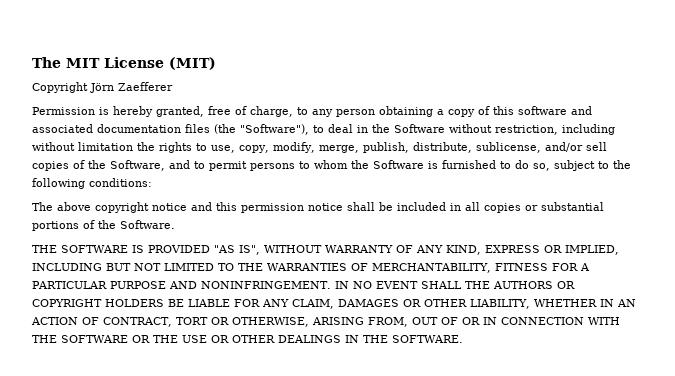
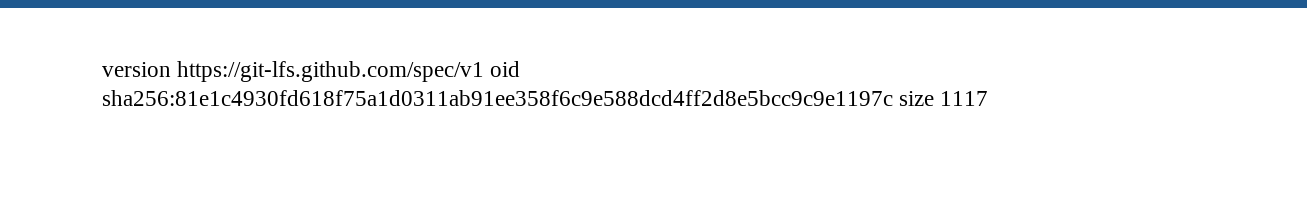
- The MIT License (MIT)
- Copyright Jörn Zaefferer
- Permission is hereby granted, free of charge, to any person obtaining a copy of this software and associated documentation files (the "Software"), to deal in the Software without restriction, including without limitation the rights to use, copy, modify, merge, publish, distribute, sublicense, and/or sell copies of the Software, and to permit persons to whom the Software is furnished to do so, subject to the following conditions:
- The above copyright notice and this permission notice shall be included in all copies or substantial portions of the Software.
- THE SOFTWARE IS PROVIDED "AS IS", WITHOUT WARRANTY OF ANY KIND, EXPRESS OR IMPLIED, INCLUDING BUT NOT LIMITED TO THE WARRANTIES OF MERCHANTABILITY, FITNESS FOR A PARTICULAR PURPOSE AND NONINFRINGEMENT. IN NO EVENT SHALL THE AUTHORS OR COPYRIGHT HOLDERS BE LIABLE FOR ANY CLAIM, DAMAGES OR OTHER LIABILITY, WHETHER IN AN ACTION OF CONTRACT, TORT OR OTHERWISE, ARISING FROM, OUT OF OR IN CONNECTION WITH THE SOFTWARE OR THE USE OR OTHER DEALINGS IN THE SOFTWARE.
+ version https://git-lfs.github.com/spec/v1 oid sha256:81e1c4930fd618f75a1d0311ab91ee358f6c9e588dcd4ff2d8e5bcc9c9e1197c size 1117

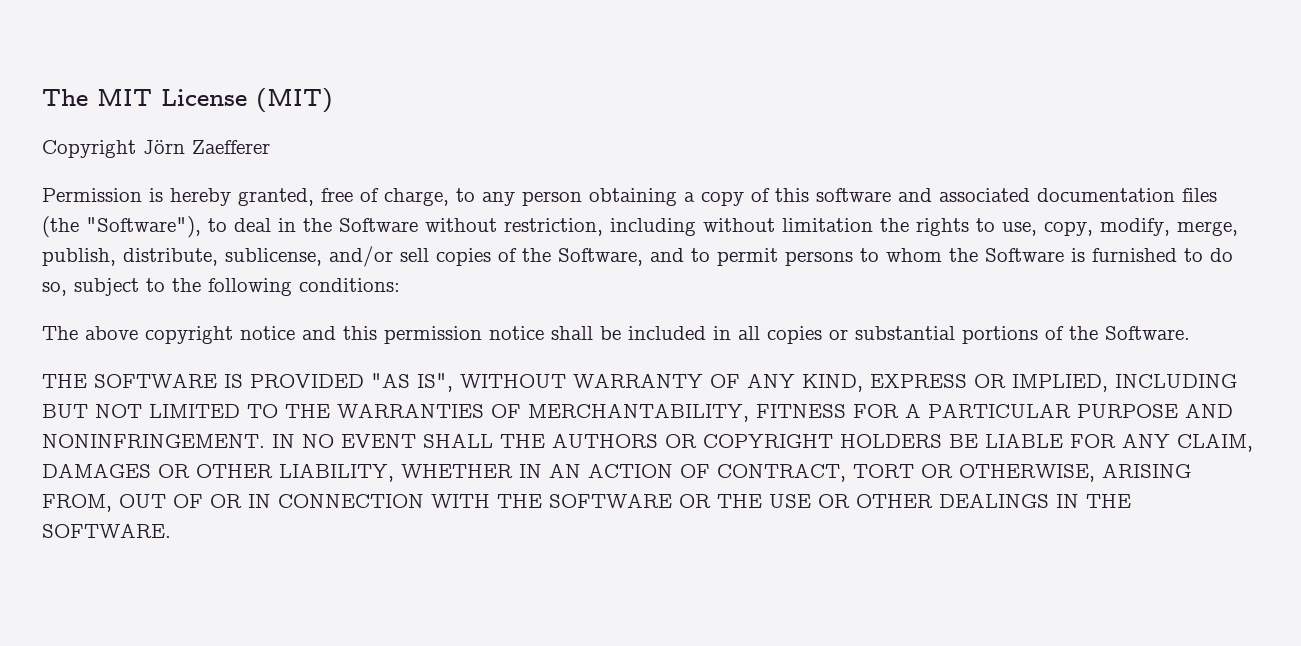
- version https://git-lfs.github.com/spec/v1 oid sha256:81e1c4930fd618f75a1d0311ab91ee358f6c9e588dcd4ff2d8e5bcc9c9e1197c size 1117
+ The MIT License (MIT)
+ Copyright Jörn Zaefferer
+ Permission is hereby granted, free of charge, to any person obtaining a copy of this software and associated documentation files (the "Software"), to deal in the Software without restriction, including without limitation the rights to use, copy, modify, merge, publish, distribute, sublicense, and/or sell copies of the Software, and to permit persons to whom the Software is furnished to do so, subject to the following conditions:
+ The above copyright notice and this permission notice shall be included in all copies or substantial portions of the Software.
+ THE SOFTWARE IS PROVIDED "AS IS", WITHOUT WARRANTY OF ANY KIND, EXPRESS OR IMPLIED, INCLUDING BUT NOT LIMITED TO THE WARRANTIES OF MERCHANTABILITY, FITNESS FOR A PARTICULAR PURPOSE AND NONINFRINGEMENT. IN NO EVENT SHALL THE AUTHORS OR COPYRIGHT HOLDERS BE LIABLE FOR ANY CLAIM, DAMAGES OR OTHER LIABILITY, WHETHER IN AN ACTION OF CONTRACT, TORT OR OTHERWISE, ARISING FROM, OUT OF OR IN CONNECTION WITH THE SOFTWARE OR THE USE OR OTHER DEALINGS IN THE SOFTWARE.

